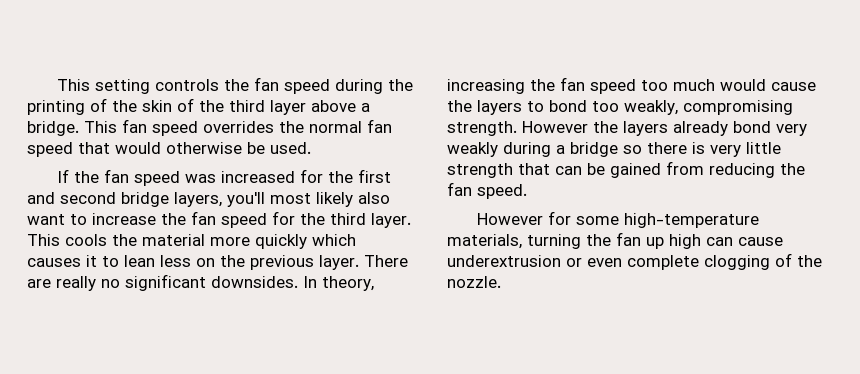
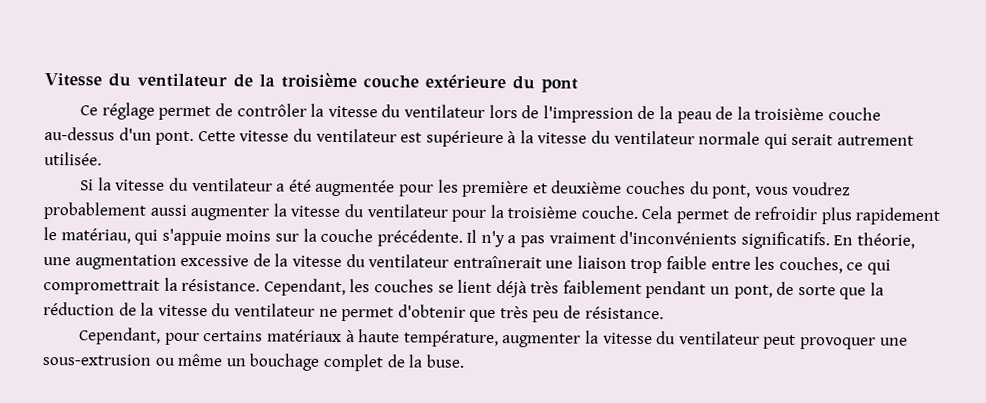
- This setting controls the fan speed during the printing of the skin of the third layer above a bridge. This fan speed overrides the normal fan speed that would otherwise be used.
- If the fan speed was increased for the first and second bridge layers, you'll most likely also want to increase the fan speed for the third layer. This cools the material more quickly which causes it to lean less on the previous layer. There are really no significant downsides. In theory, increasing the fan speed too much would cause the layers to bond too weakly, compromising strength. However the layers already bond very weakly during a bridge so there is very little strength that can be gained from reducing the fan speed.
- However for some high-temperature materials, turning the fan up high can cause underextrusion or even complete clogging of the nozzle.
+ Vitesse du ventilateur de la troisième couche extérieure du pont
+ Ce réglage permet de contrôler la vitesse du ventilateur lors de l'impression de la peau de la troisième couche au-dessus d'un pont. Cette vitesse du ventilateur est supérieure à la vitesse du ventilateur normale qui serait autrement utilisée.
+ Si la vitesse du ventilateur a été augmentée pour les première et deuxième couches du pont, vous voudrez probablement aussi augmenter la vitesse du ventilateur pour la troisième couche. Cela permet de refroidir plus rapidement le matériau, qui s'appuie moins sur la couche précédente. Il n'y a pas vraiment d'inconvénients significatifs. En théorie, une augmentation excessive de la vitesse du ventilateur entraînerait une liaison trop faible entre les couches, ce qui compromettrait la résistance. Cependant, les couches se lient déjà très faiblement pendant un pont, de sorte que la réduction de la vitesse du ventilateur ne permet d'obtenir que très peu de résistance.
+ Cependant, pour certains matériaux à haute température, augmenter la vitesse du ventilateur peut provoquer une sous-extrusion ou même un bouchage complet de la buse.

